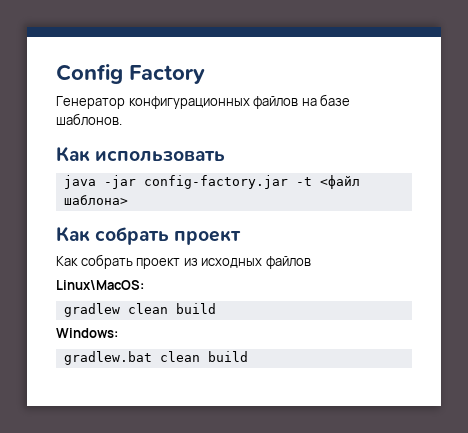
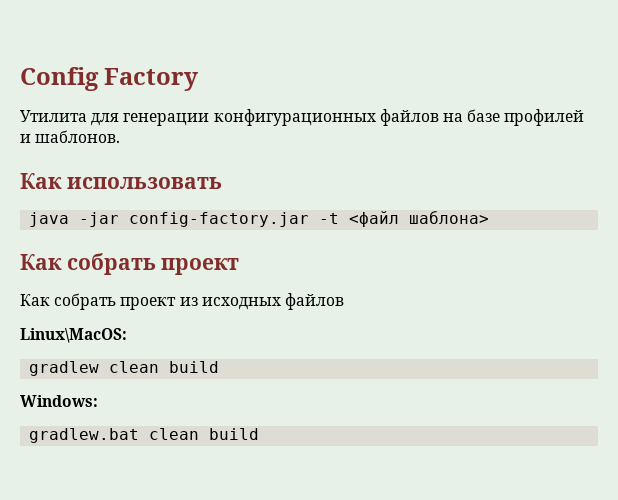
- Генератор конфигурационных файлов на базе шаблонов.
+ Утилита для генерации конфигурационных файлов на базе профилей и шаблонов.

